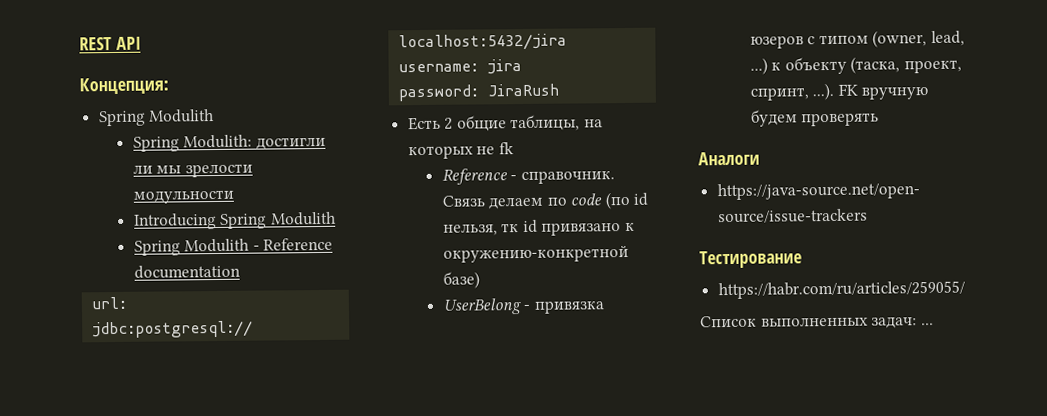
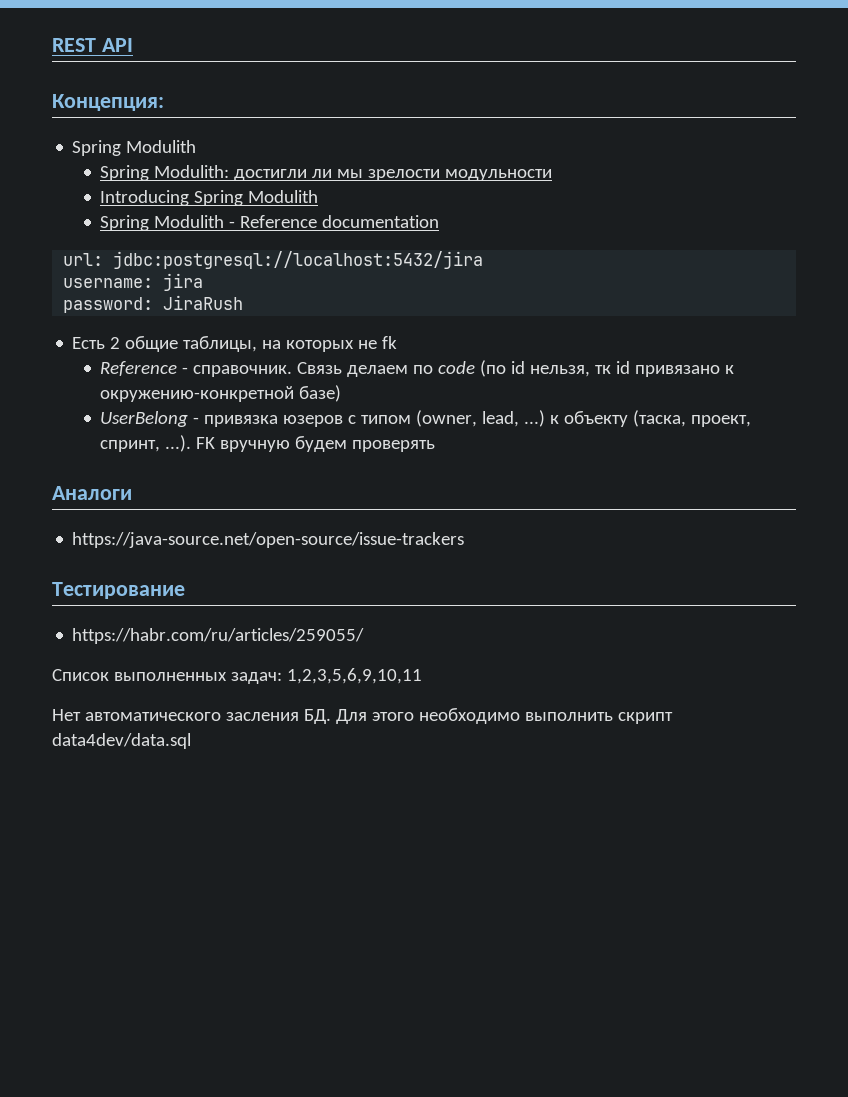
- Список выполненных задач: ...
+ Список выполненных задач: 1,2,3,5,6,9,10,11
+ Нет автоматического засления БД. Для этого необходимо выполнить скрипт data4dev/data.sql

